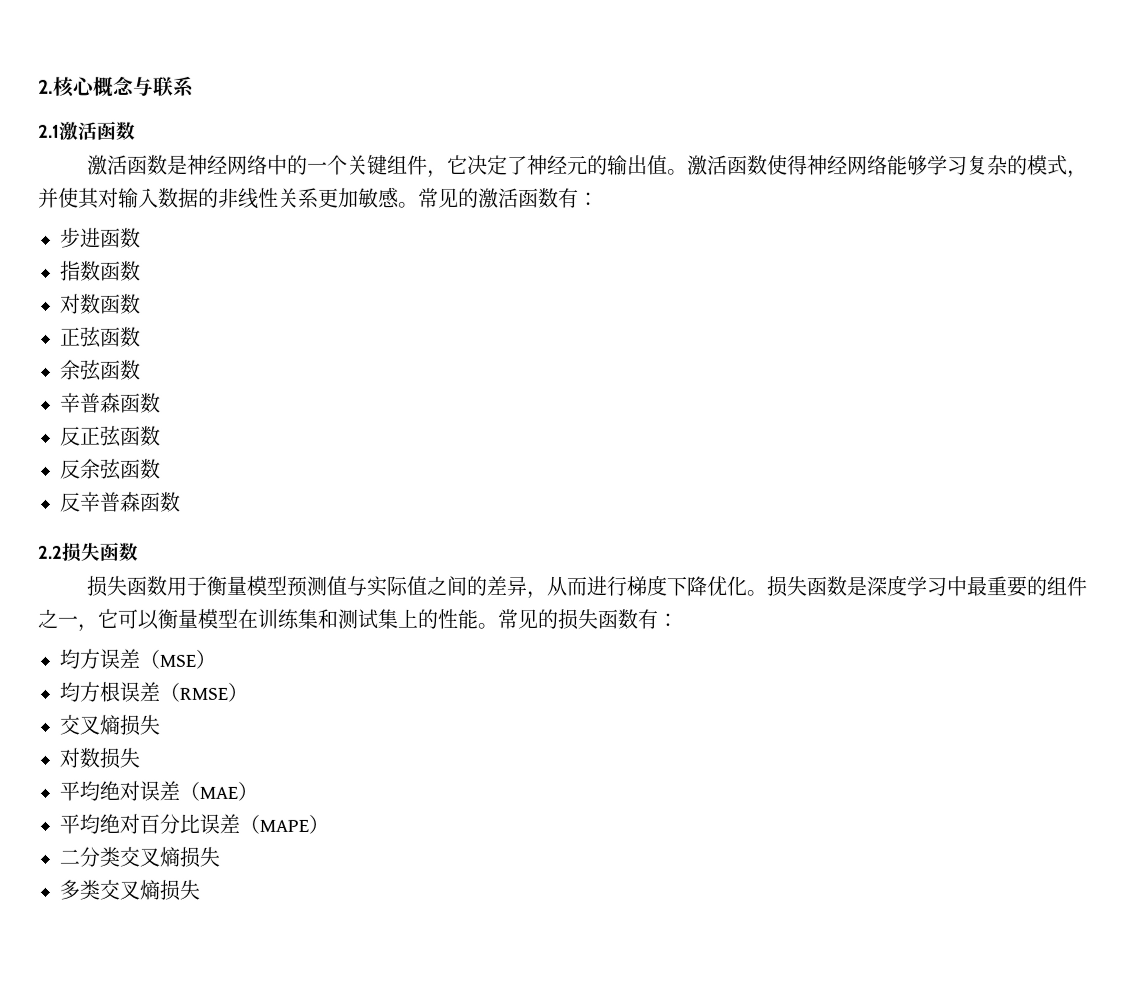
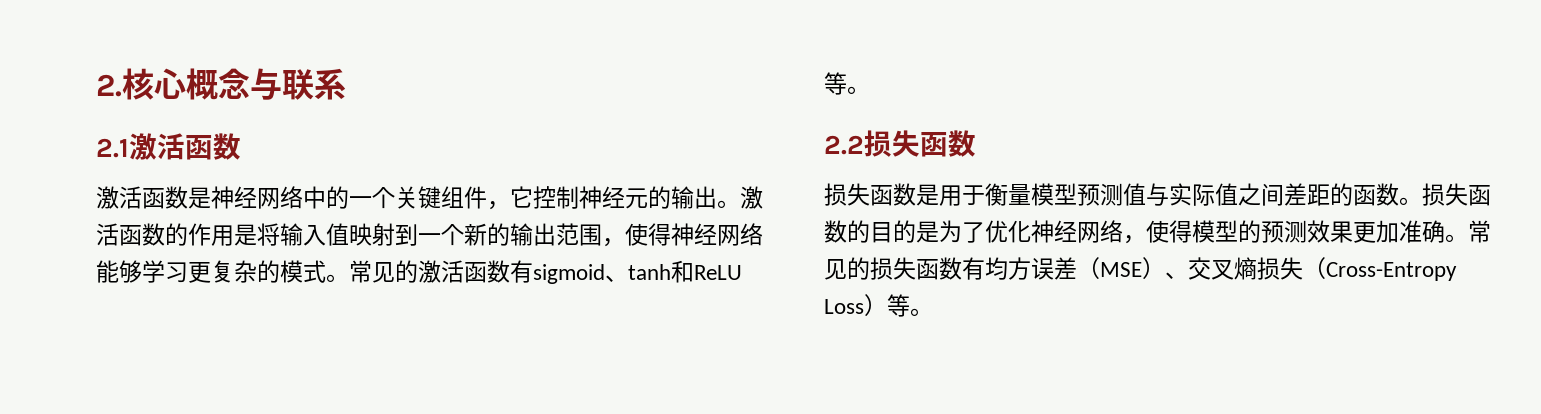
- 激活函数是神经网络中的一个关键组件，它决定了神经元的输出值。
+ 激活函数是神经网络中的一个关键组件，它控制神经元的输出。
- 激活函数使得神经网络能够学习复杂的模式，并使其对输入数据的非线性关系更加敏感。
+ 激活函数的作用是将输入值映射到一个新的输出范围，使得神经网络能够学习更复杂的模式。
- 常见的激活函数有：
- 步进函数
- 指数函数
- 对数函数
- 正弦函数
- 余弦函数
- 辛普森函数
- 反正弦函数
- 反余弦函数
- 反辛普森函数
+ 常见的激活函数有sigmoid、tanh和ReLU等。
- 损失函数用于衡量模型预测值与实际值之间的差异，从而进行梯度下降优化。损失函数是深度学习中最重要的组件之一，它可以衡量模型在训练集和测试集上的性能。
+ 损失函数是用于衡量模型预测值与实际值之间差距的函数。损失函数的目的是为了优化神经网络，使得模型的预测效果更加准确。
- 常见的损失函数有：
- 均方误差（MSE）
- 均方根误差（RMSE）
- 交叉熵损失
- 对数损失
- 平均绝对误差（MAE）
- 平均绝对百分比误差（MAPE）
- 二分类交叉熵损失
- 多类交叉熵损失
+ 常见的损失函数有均方误差（MSE）、交叉熵损失（Cross-Entropy Loss）等。

